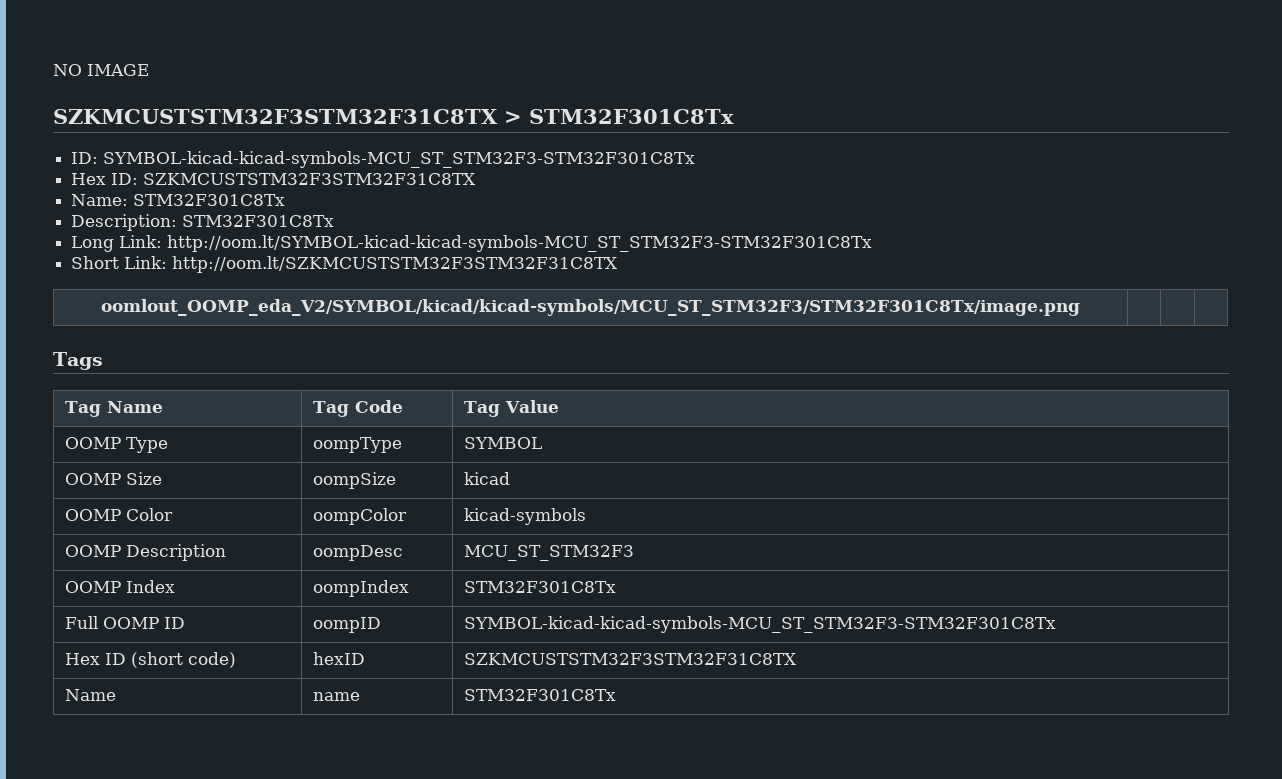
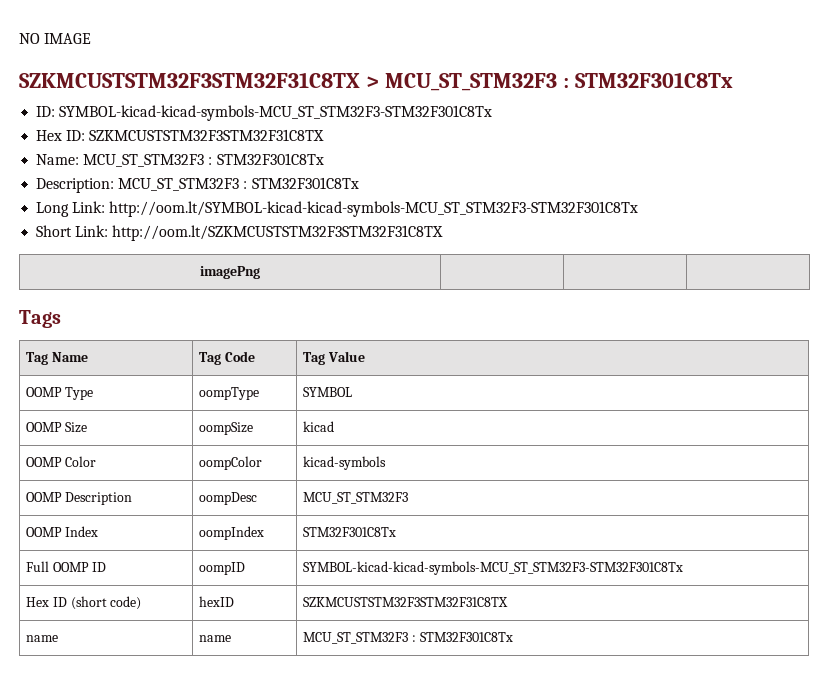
- SZKMCUSTSTM32F3STM32F31C8TX > STM32F301C8Tx
+ SZKMCUSTSTM32F3STM32F31C8TX > MCU_ST_STM32F3 : STM32F301C8Tx
- Name: STM32F301C8Tx
+ Name: MCU_ST_STM32F3 : STM32F301C8Tx
- Description: STM32F301C8Tx
+ Description: MCU_ST_STM32F3 : STM32F301C8Tx
- oomlout_OOMP_eda_V2/SYMBOL/kicad/kicad-symbols/MCU_ST_STM32F3/STM32F301C8Tx/image.png | | |
+ imagePng | | |
- Name | name | STM32F301C8Tx
+ name | name | MCU_ST_STM32F3 : STM32F301C8Tx

